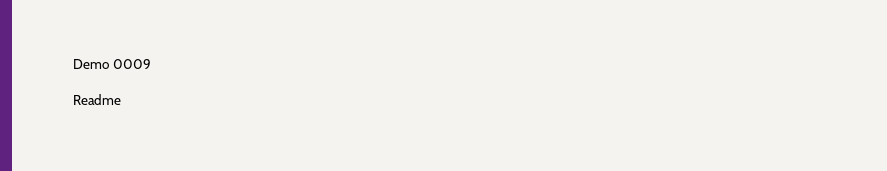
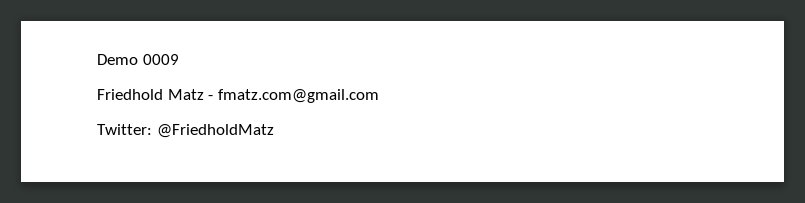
- Readme
+ Friedhold Matz - fmatz.com@gmail.com
+ Twitter: @FriedholdMatz

